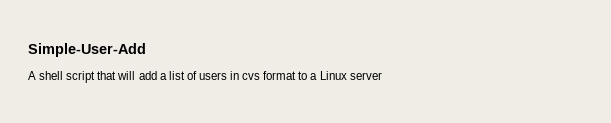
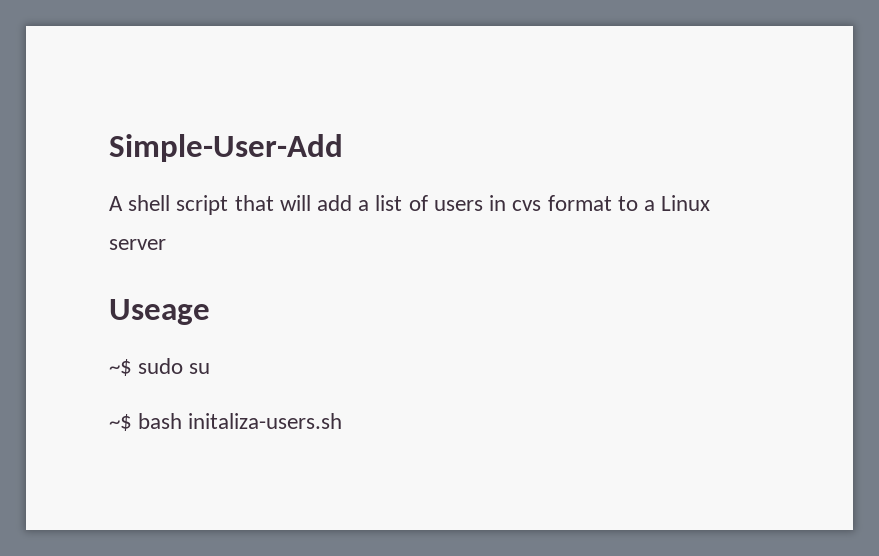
+ Useage
+ ~$ sudo su
+ ~$ bash initaliza-users.sh

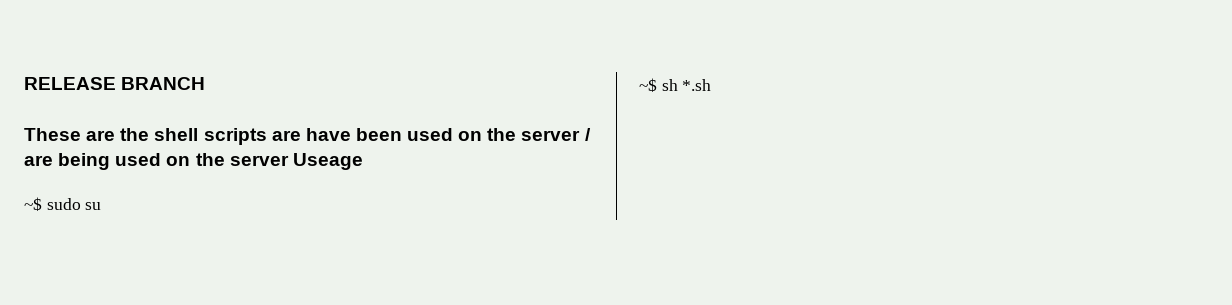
- Simple-User-Add
- A shell script that will add a list of users in cvs format to a Linux server
- Useage
+ RELEASE BRANCH
+ These are the shell scripts are have been used on the server / are being used on the server Useage
- ~$ bash initaliza-users.sh
+ ~$ sh *.sh

